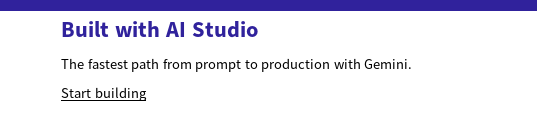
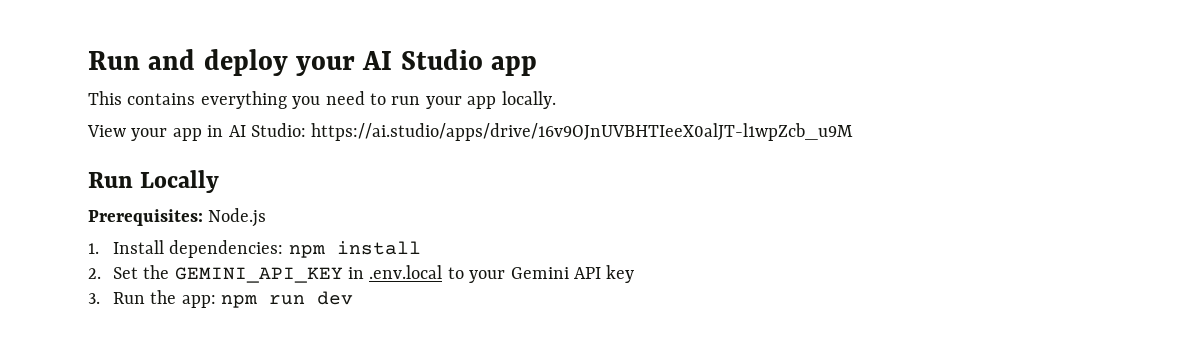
- Built with AI Studio
- The fastest path from prompt to production with Gemini.
- Start building
+ Run and deploy your AI Studio app
+ This contains everything you need to run your app locally.
+ View your app in AI Studio: https://ai.studio/apps/drive/16v9OJnUVBHTIeeX0alJT-l1wpZcb_u9M
+ Run Locally
+ Prerequisites: Node.js
+ 1. Install dependencies: npm install
+ 2. Set the GEMINI_API_KEY in .env.local to your Gemini API key
+ 3. Run the app: npm run dev

